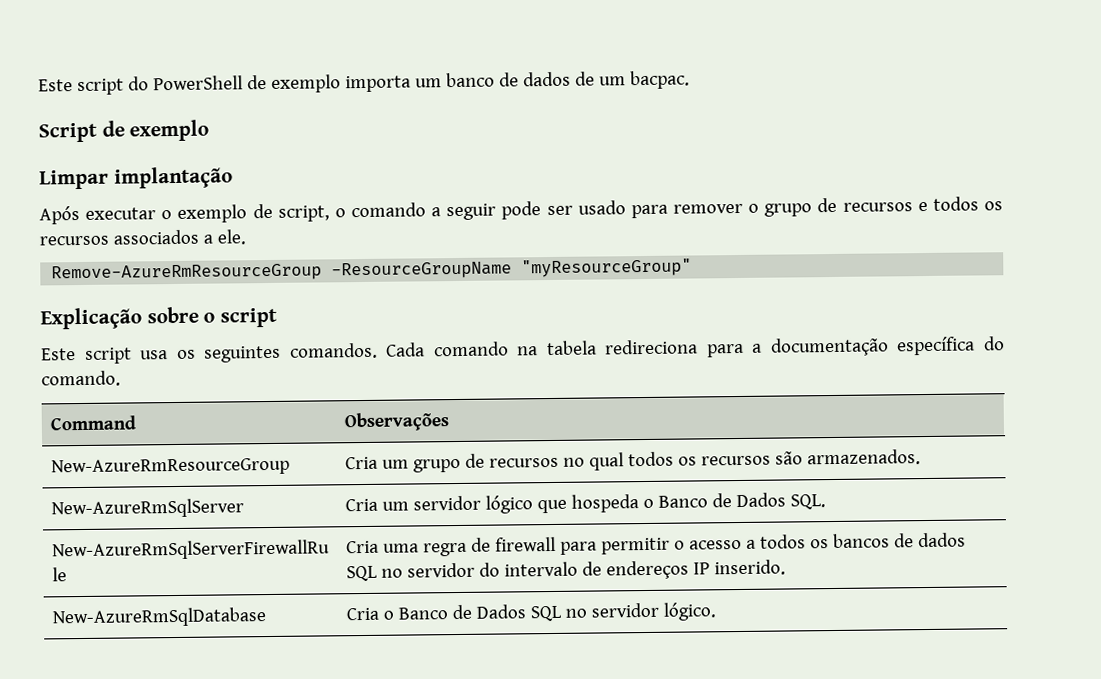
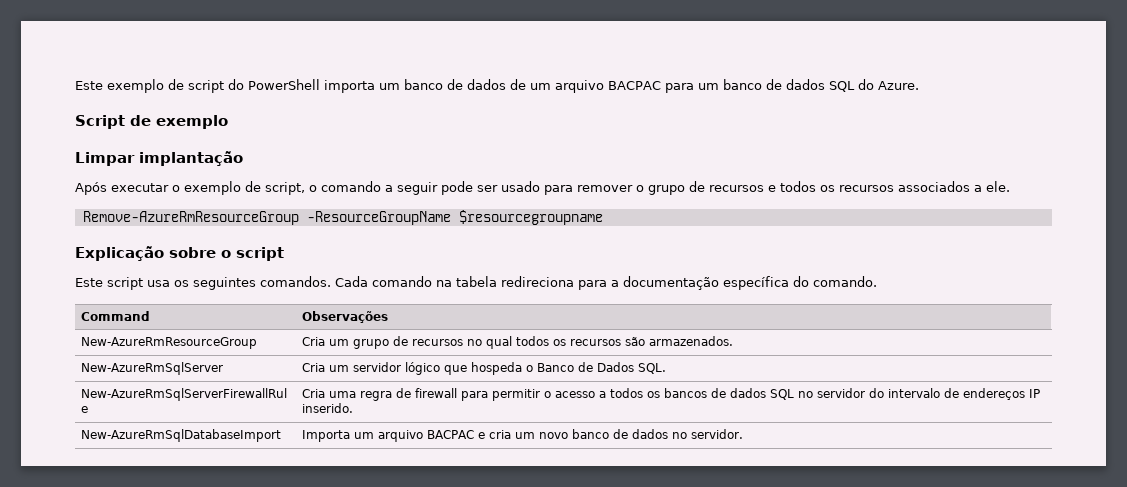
- Este script do PowerShell de exemplo importa um banco de dados de um bacpac.
+ Este exemplo de script do PowerShell importa um banco de dados de um arquivo BACPAC para um banco de dados SQL do Azure.
- Remove-AzureRmResourceGroup -ResourceGroupName "myResourceGroup"
+ Remove-AzureRmResourceGroup -ResourceGroupName $resourcegroupname
- New-AzureRmSqlDatabase | Cria o Banco de Dados SQL no servidor lógico.
+ New-AzureRmSqlDatabaseImport | Importa um arquivo BACPAC e cria um novo banco de dados no servidor.

